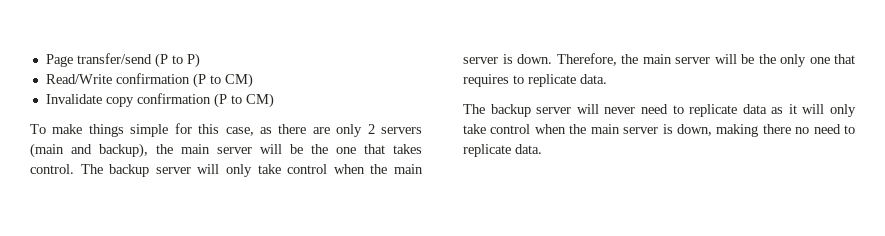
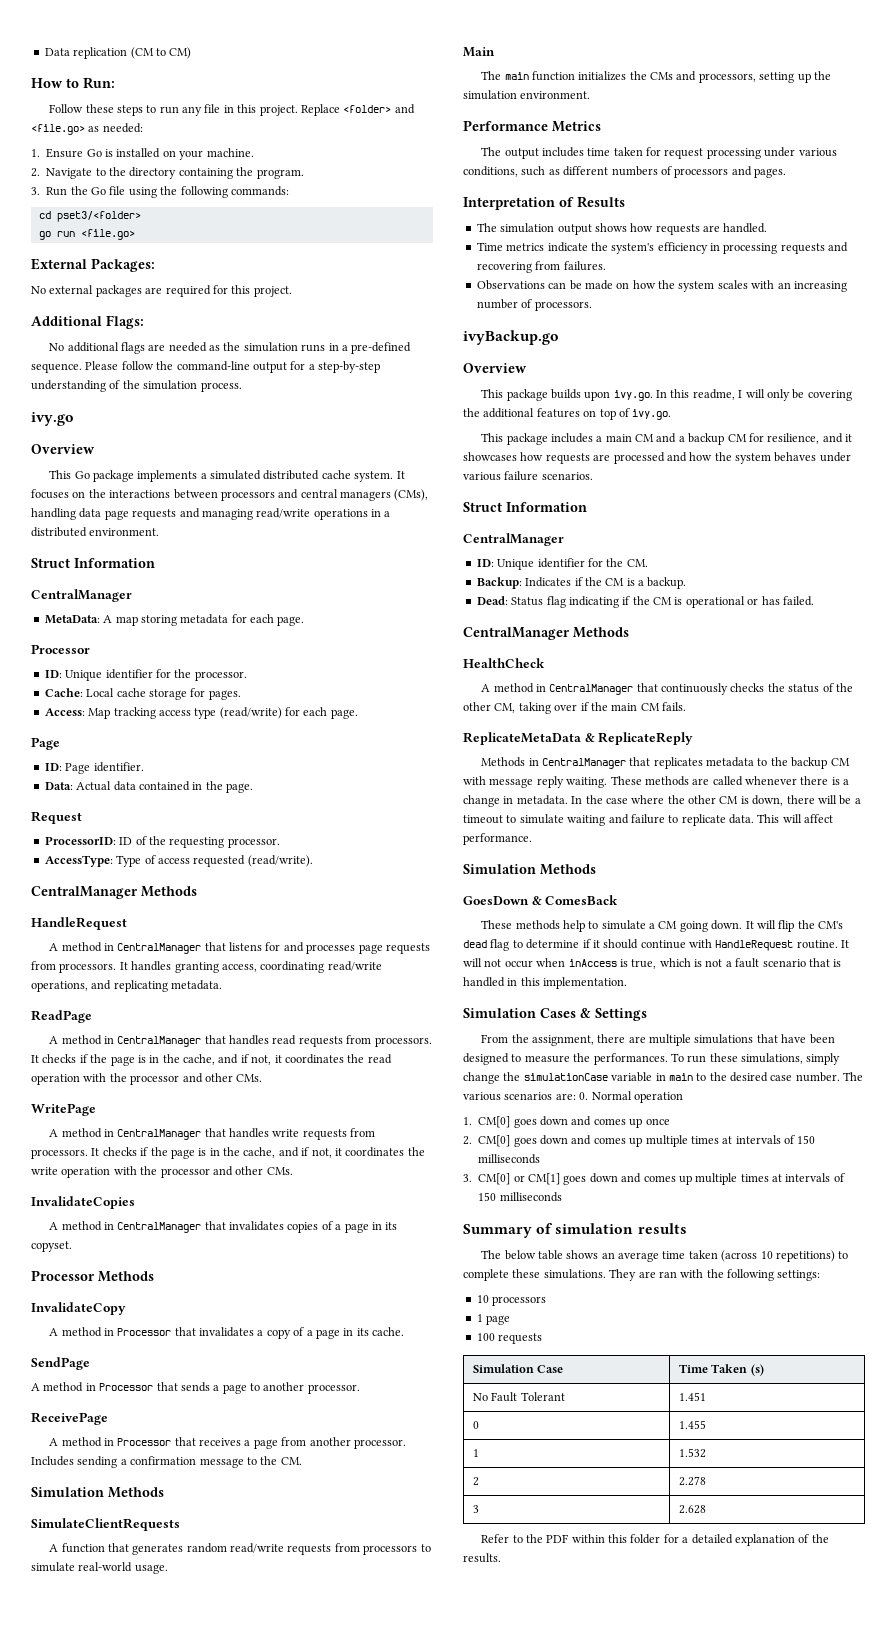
- Page transfer/send (P to P)
- Read/Write confirmation (P to CM)
- Invalidate copy confirmation (P to CM)
- To make things simple for this case, as there are only 2 servers (main and backup), the main server will be the one that takes control. The backup server will only take control when the main server is down. Therefore, the main server will be the only one that requires to replicate data.
- The backup server will never need to replicate data as it will only take control when the main server is down, making there no need to replicate data.
+ Data replication (CM to CM)
+ How to Run:
+ Follow these steps to run any file in this project. Replace <folder> and <file.go> as needed:
+ 1. Ensure Go is installed on your machine.
+ 2. Navigate to the directory containing the program.
+ 3. Run the Go file using the following commands:
+ cd pset3/<folder>
+ go run <file.go>
+ External Packages:
+ No external packages are required for this project.
+ Additional Flags:
+ No additional flags are needed as the simulation runs in a pre-defined sequence. Please follow the command-line output for a step-by-step understanding of the simulation process.
+ ivy.go
+ Overview
+ This Go package implements a simulated distributed cache system. It focuses on the interactions between processors and central managers (CMs), handling data page requests and managing read/write operations in a distributed environment.
+ Struct Information
+ CentralManager
+ MetaData: A map storing metadata for each page.
+ Processor
+ ID: Unique identifier for the processor.
+ Cache: Local cache storage for pages.
+ Access: Map tracking access type (read/write) for each page.
+ Page
+ ID: Page identifier.
+ Data: Actual data contained in the page.
+ Request
+ ProcessorID: ID of the requesting processor.
+ AccessType: Type of access requested (read/write).
+ CentralManager Methods
+ HandleRequest
+ A method in CentralManager that listens for and processes page requests from processors. It handles granting access, coordinating read/write operations, and replicating metadata.
+ ReadPage
+ A method in CentralManager that handles read requests from processors. It checks if the page is in the cache, and if not, it coordinates the read operation with the processor and other CMs.
+ WritePage
+ A method in CentralManager that handles write requests from processors. It checks if the page is in the cache, and if not, it coordinates the write operation with the processor and other CMs.
+ InvalidateCopies
+ A method in CentralManager that invalidates copies of a page in its copyset.
+ Processor Methods
+ InvalidateCopy
+ A method in Processor that invalidates a copy of a page in its cache.
+ SendPage
+ A method in Processor that sends a page to another processor.
+ ReceivePage
+ A method in Processor that receives a page from another processor. Includes sending a confirmation message to the CM.
+ Simulation Methods
+ SimulateClientRequests
+ A function that generates random read/write requests from processors to simulate real-world usage.
+ Main
+ The main function initializes the CMs and processors, setting up the simulation environment.
+ Performance Metrics
+ The output includes time taken for request processing under various conditions, such as different numbers of processors and pages.
+ Interpretation of Results
+ The simulation output shows how requests are handled.
+ Time metrics indicate the system's efficiency in processing requests and recovering from failures.
+ Observations can be made on how the system scales with an increasing number of processors.
+ ivyBackup.go
+ Overview
+ This package builds upon ivy.go. In this readme, I will only be covering the additional features on top of ivy.go.
+ This package includes a main CM and a backup CM for resilience, and it showcases how requests are processed and how the system behaves under various failure scenarios.
+ Struct Information
+ CentralManager
+ ID: Unique identifier for the CM.
+ Backup: Indicates if the CM is a backup.
+ Dead: Status flag indicating if the CM is operational or has failed.
+ CentralManager Methods
+ HealthCheck
+ A method in CentralManager that continuously checks the status of the other CM, taking over if the main CM fails.
+ ReplicateMetaData & ReplicateReply
+ Methods in CentralManager that replicates metadata to the backup CM with message reply waiting. These methods are called whenever there is a change in metadata. In the case where the other CM is down, there will be a timeout to simulate waiting and failure to replicate data. This will affect performance.
+ Simulation Methods
+ GoesDown & ComesBack
+ These methods help to simulate a CM going down. It will flip the CM's dead flag to determine if it should continue with HandleRequest routine. It will not occur when inAccess is true, which is not a fault scenario that is handled in this implementation.
+ Simulation Cases & Settings
+ From the assignment, there are multiple simulations that have been designed to measure the performances. To run these simulations, simply change the simulationCase variable in main to the desired case number. The various scenarios are: 0. Normal operation
+ 1. CM[0] goes down and comes up once
+ 2. CM[0] goes down and comes up multiple times at intervals of 150 milliseconds
+ 3. CM[0] or CM[1] goes down and comes up multiple times at intervals of 150 milliseconds
+ Summary of simulation results
+ The below table shows an average time taken (across 10 repetitions) to complete these simulations. They are ran with the following settings:
+ 10 processors
+ 1 page
+ 100 requests
+ Simulation Case | Time Taken (s)
+ No Fault Tolerant | 1.451
+ 0 | 1.455
+ 1 | 1.532
+ 2 | 2.278
+ 3 | 2.628
+ Refer to the PDF within this folder for a detailed explanation of the results.

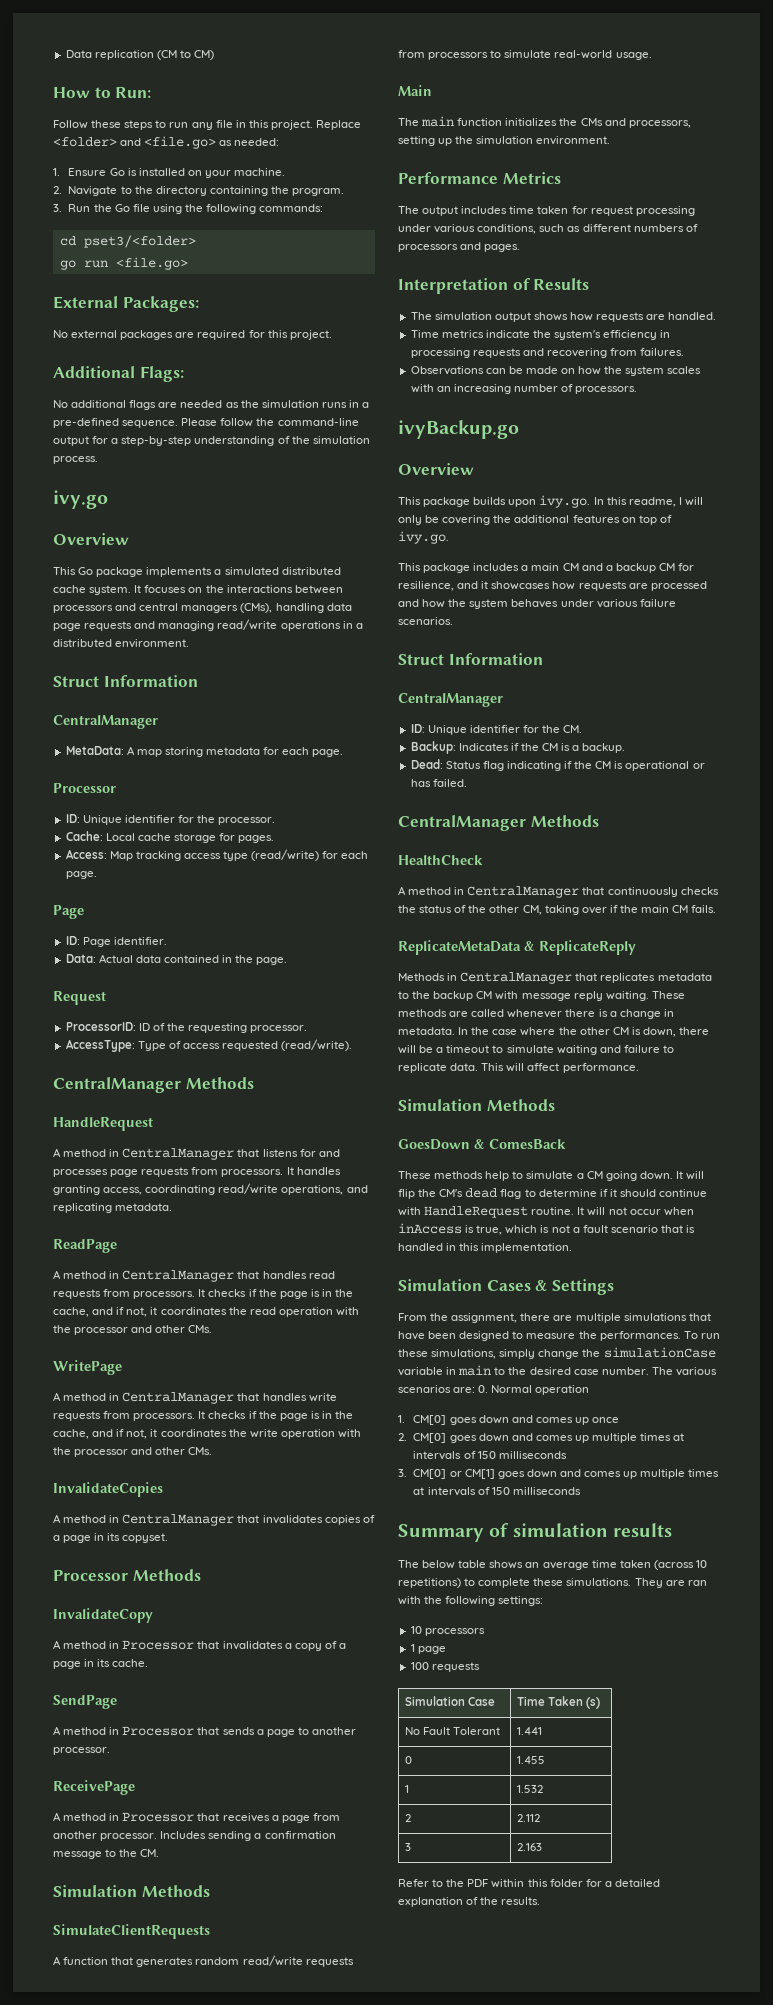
- No Fault Tolerant | 1.451
+ No Fault Tolerant | 1.441
- 2 | 2.278
+ 2 | 2.112
- 3 | 2.628
+ 3 | 2.163

